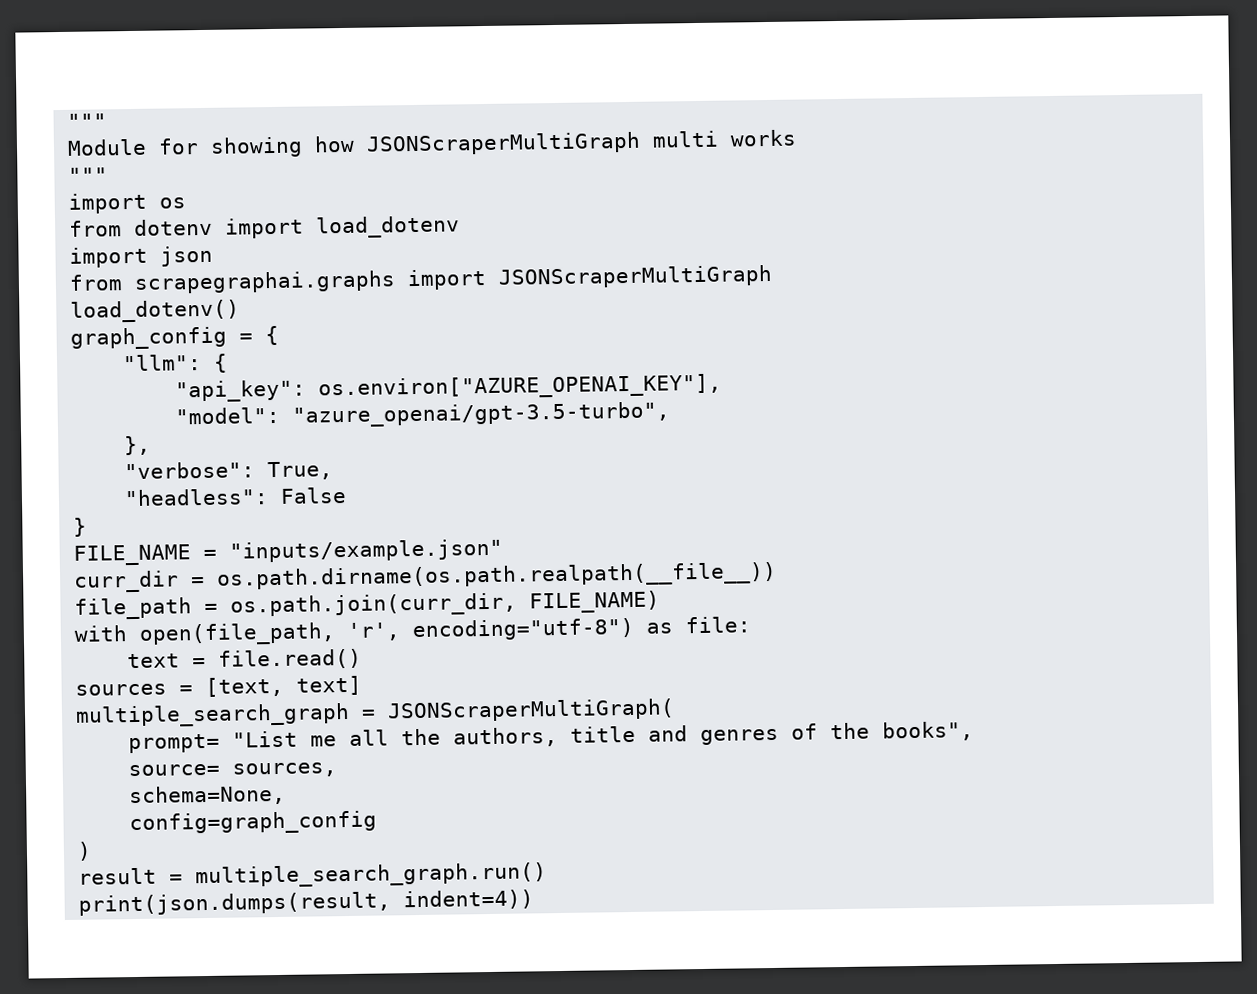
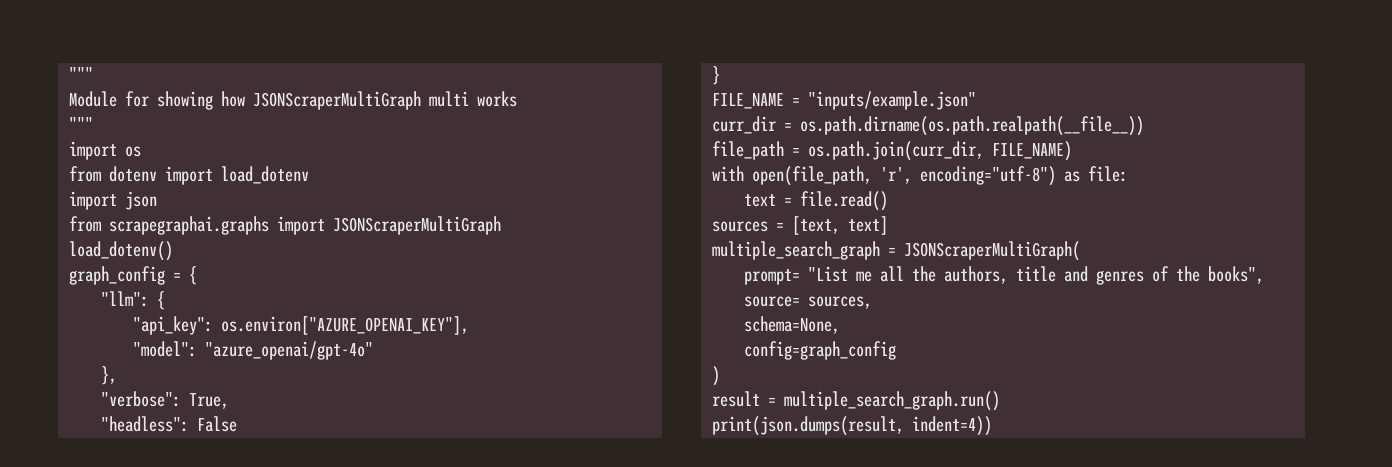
- "model": "azure_openai/gpt-3.5-turbo",
+ "model": "azure_openai/gpt-4o"

